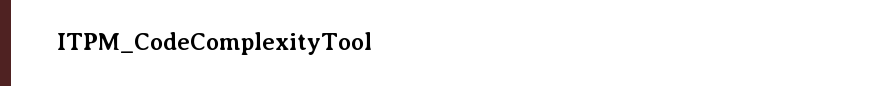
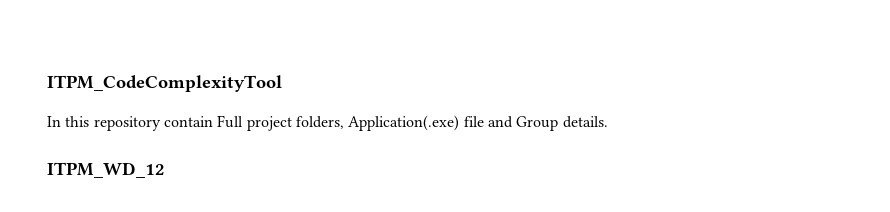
+ In this repository contain Full project folders, Application(.exe) file and Group details.
+ ITPM_WD_12

